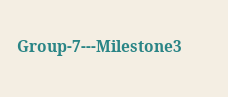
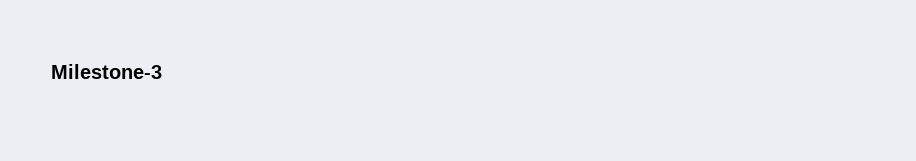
- Group-7---Milestone3
+ Milestone-3

